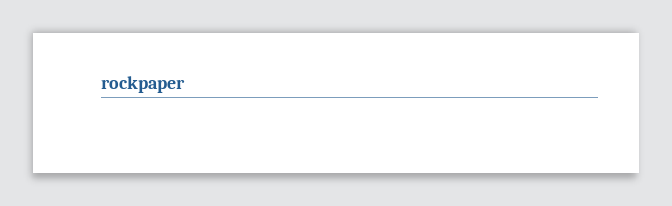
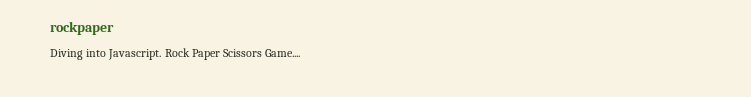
+ Diving into Javascript. Rock Paper Scissors Game....

